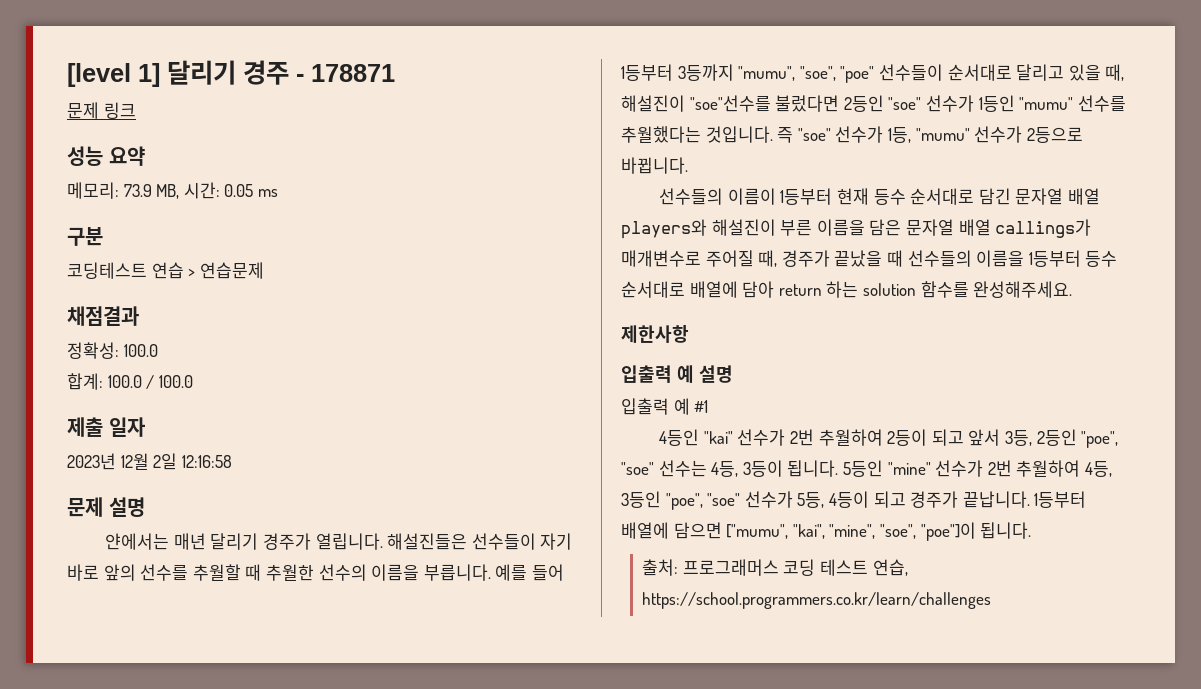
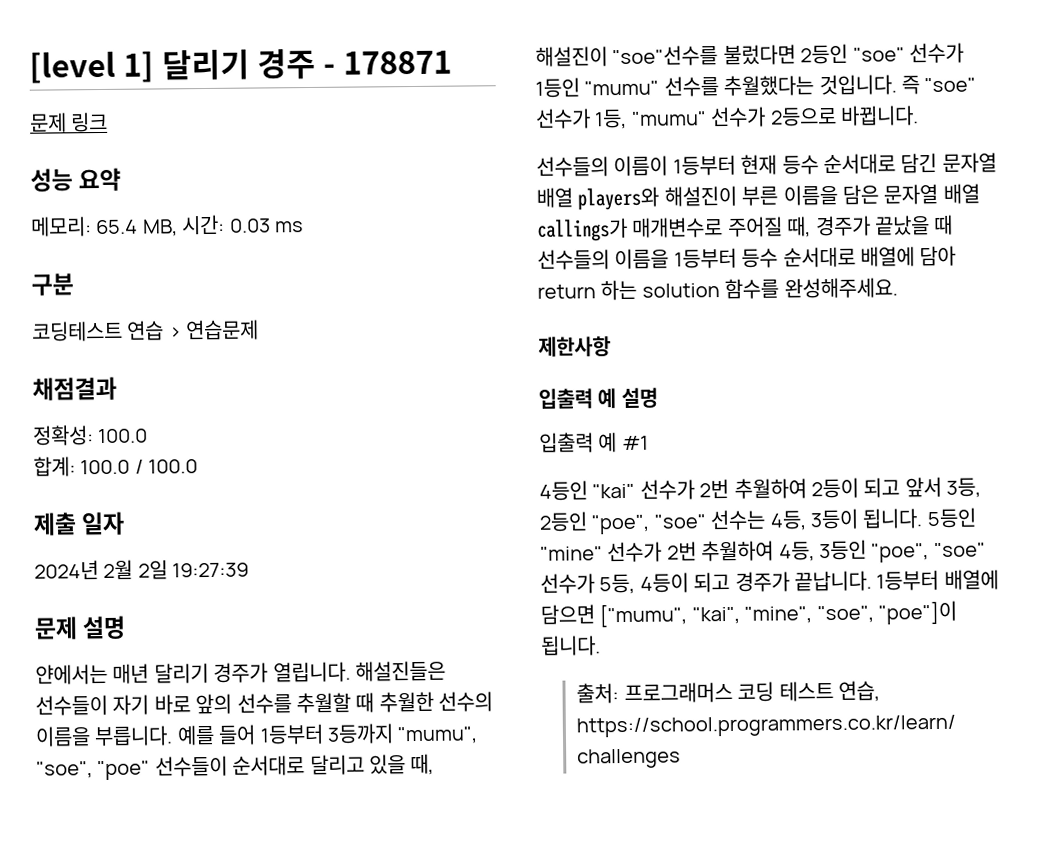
- 메모리: 73.9 MB, 시간: 0.05 ms
+ 메모리: 65.4 MB, 시간: 0.03 ms
- 2023년 12월 2일 12:16:58
+ 2024년 2월 2일 19:27:39

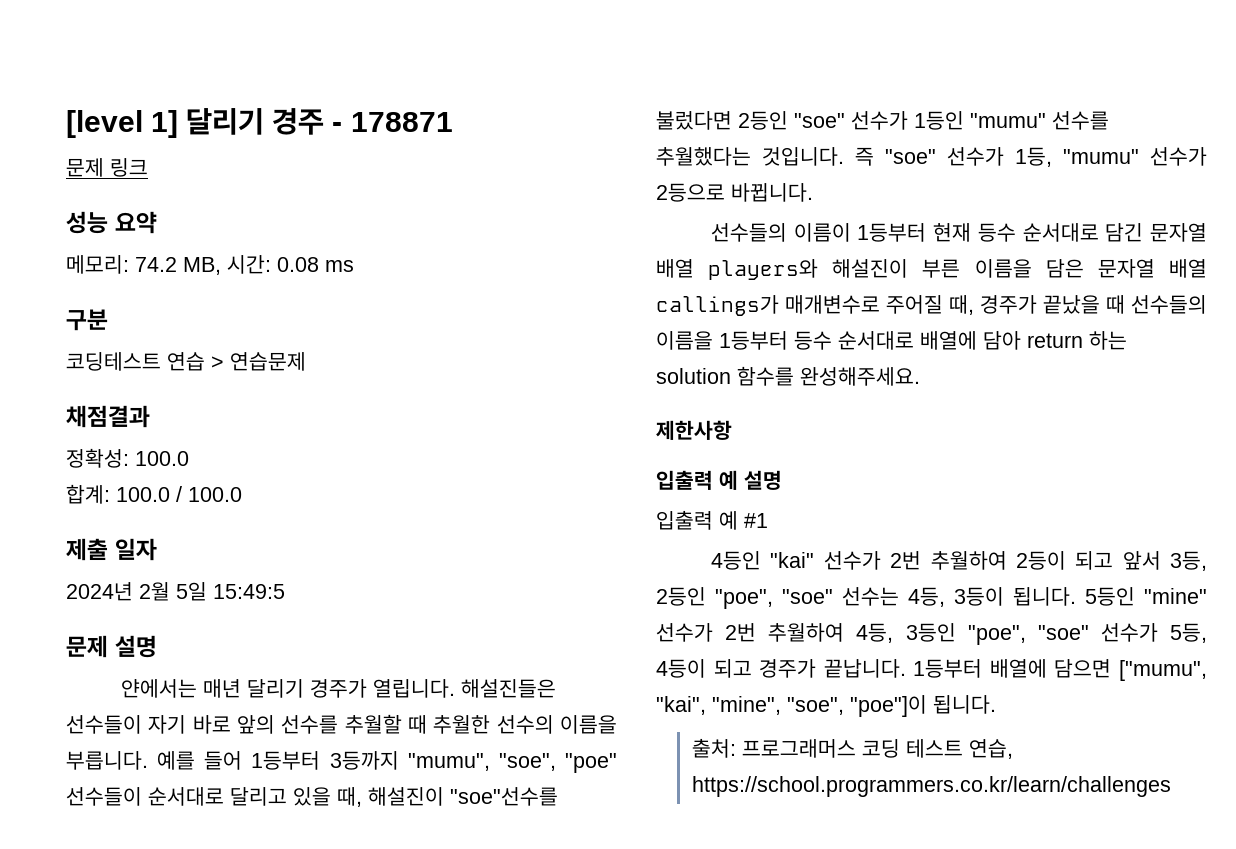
- 메모리: 65.4 MB, 시간: 0.03 ms
+ 메모리: 74.2 MB, 시간: 0.08 ms
- 2024년 2월 2일 19:27:39
+ 2024년 2월 5일 15:49:5

